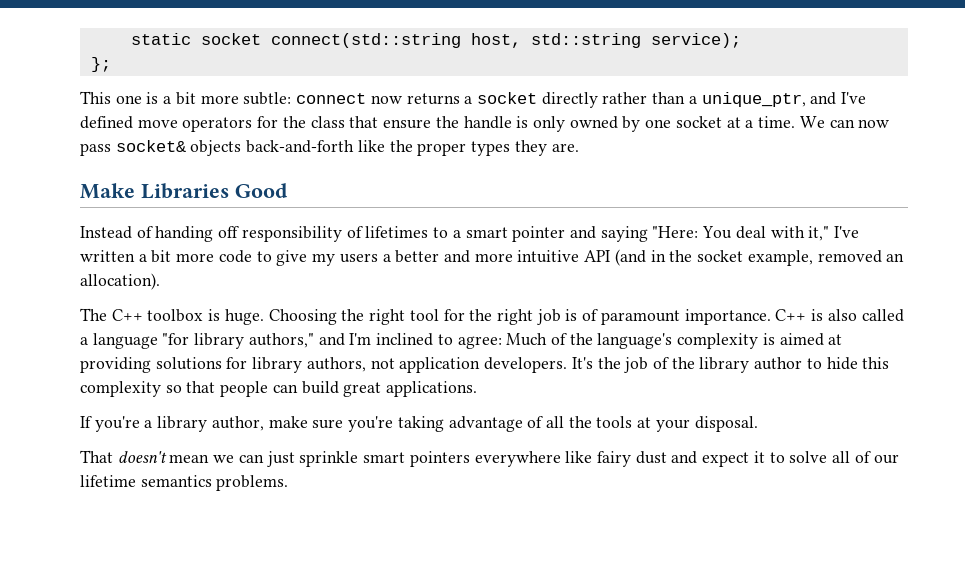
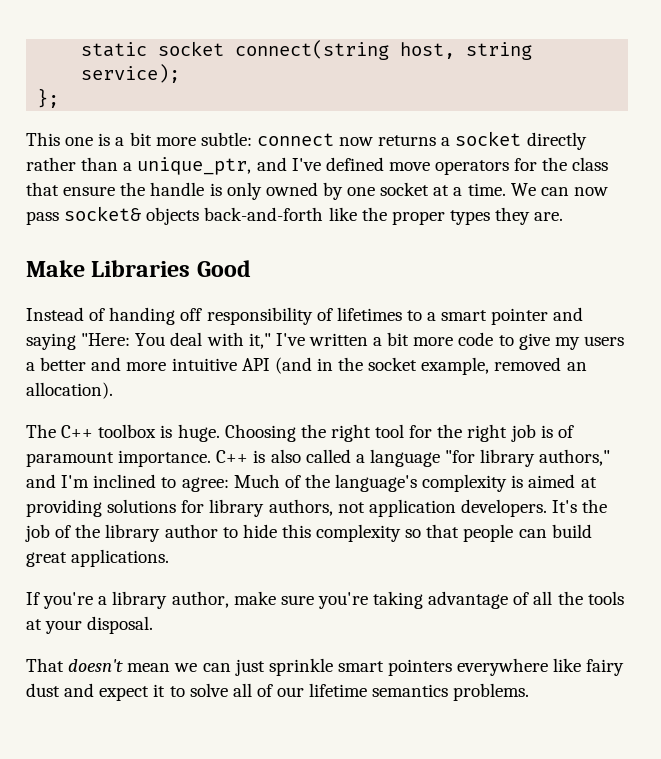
- static socket connect(std::string host, std::string service);
+ static socket connect(string host, string service);

